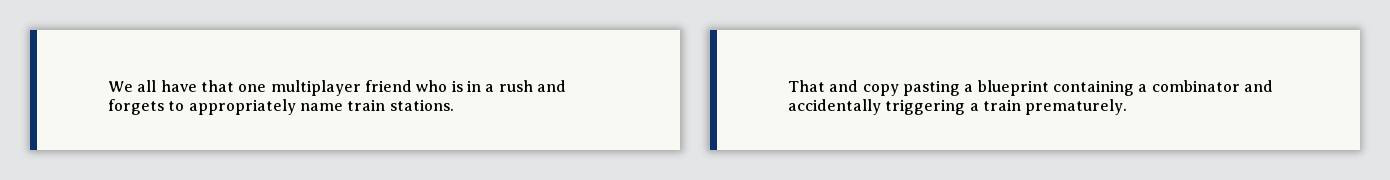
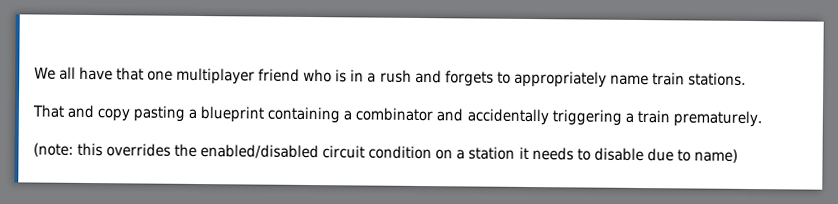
+ (note: this overrides the enabled/disabled circuit condition on a station it needs to disable due to name)

